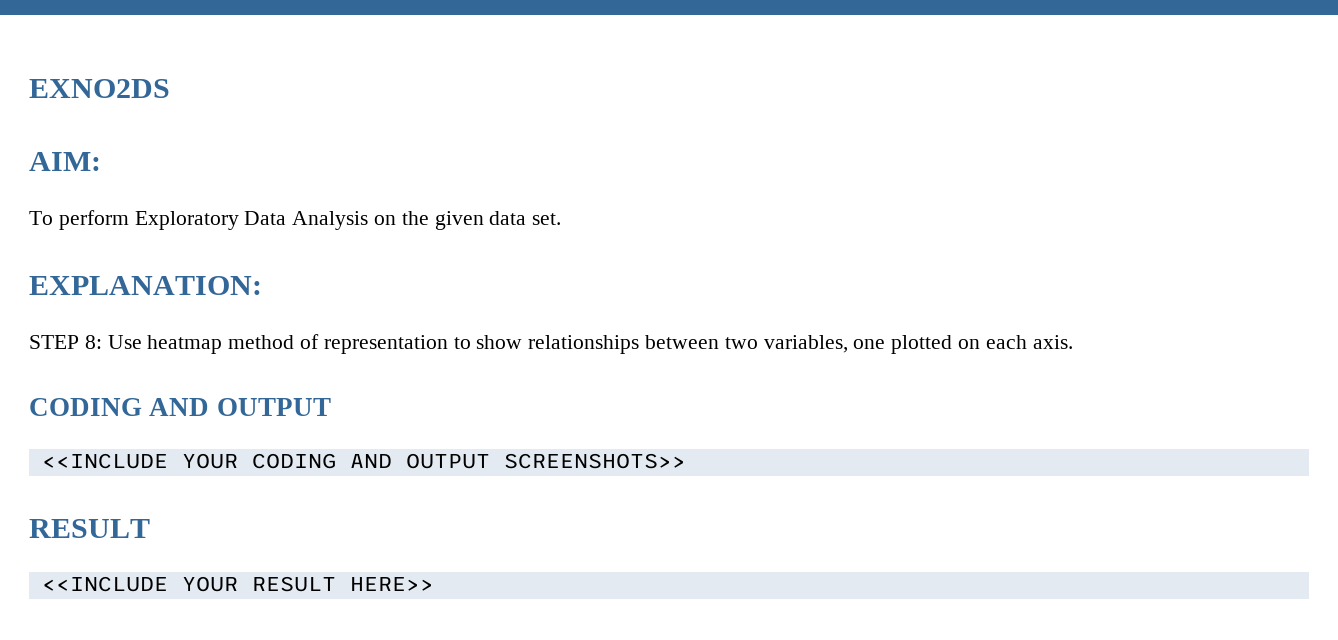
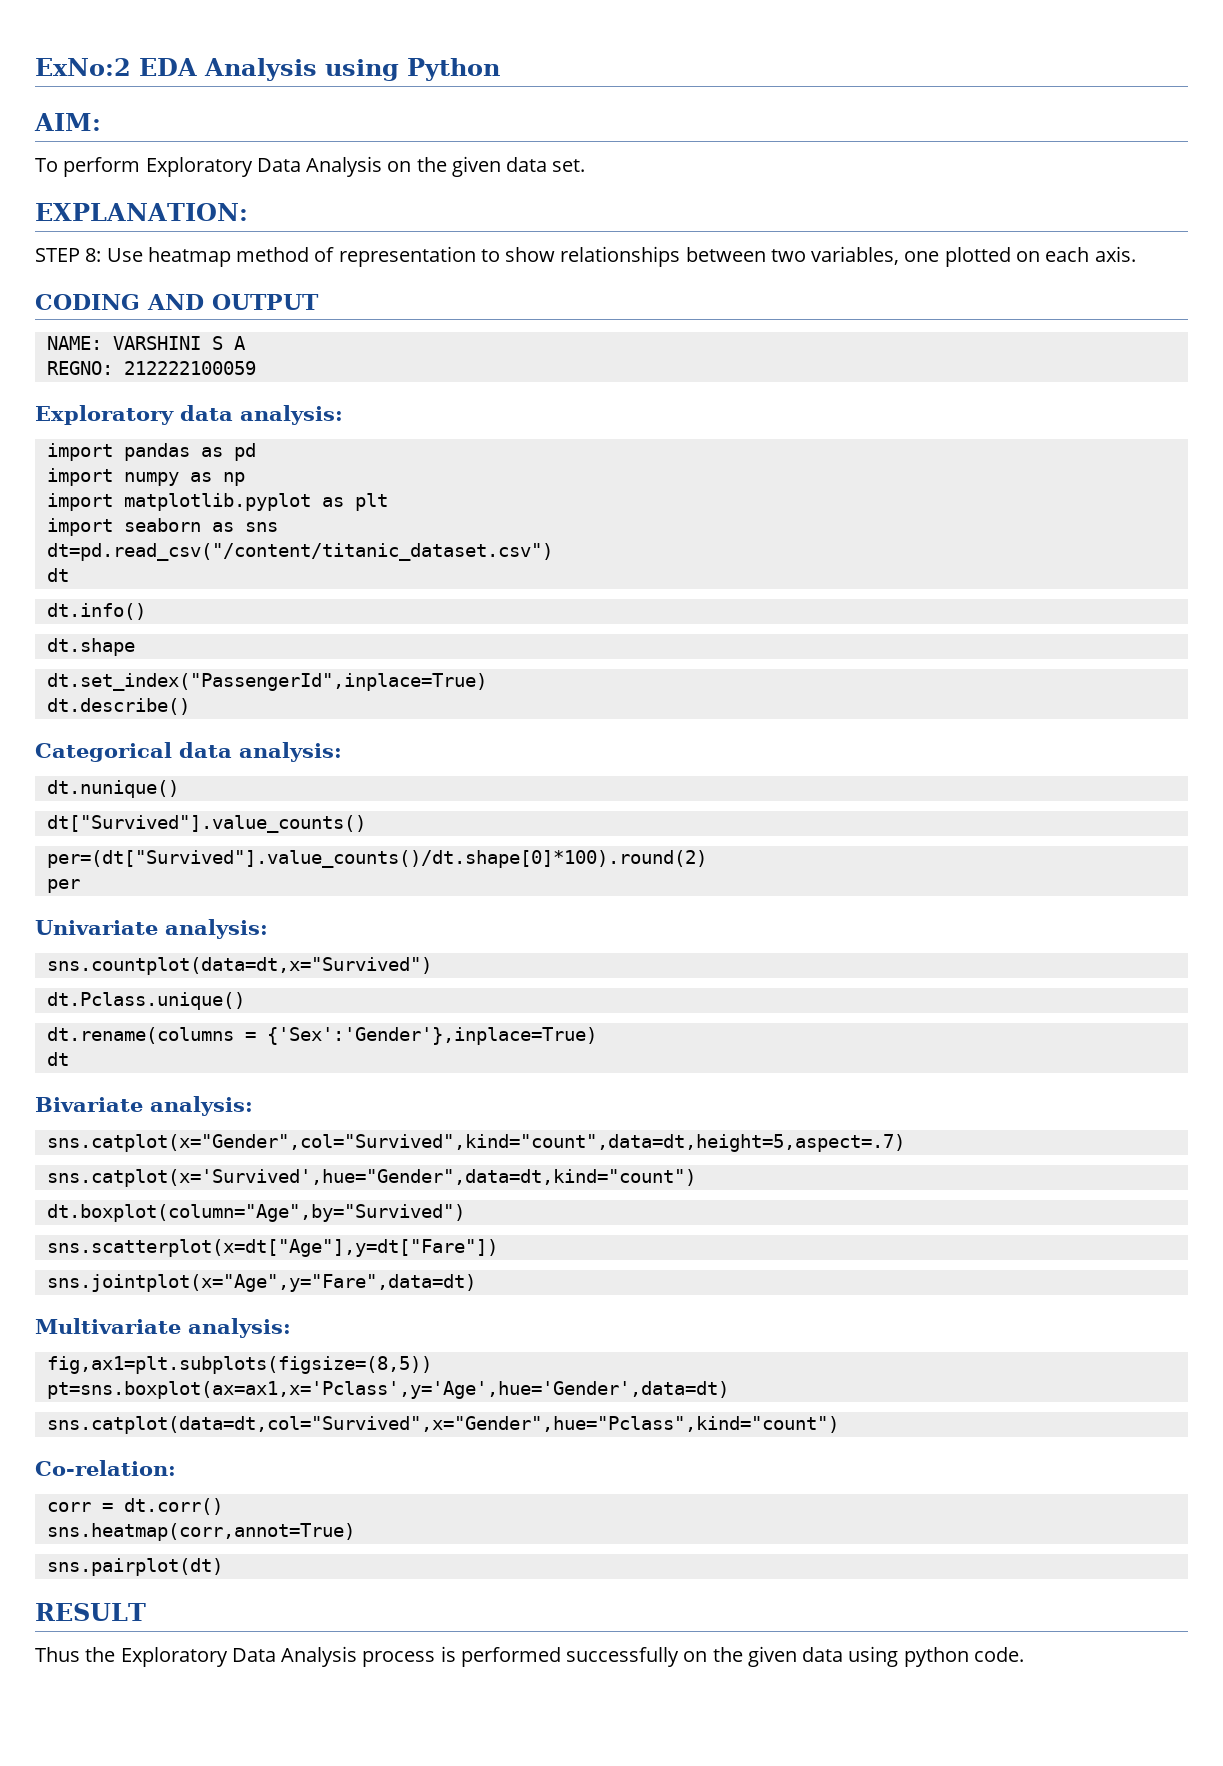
- EXNO2DS
+ ExNo:2 EDA Analysis using Python
- <<INCLUDE YOUR CODING AND OUTPUT SCREENSHOTS>>
+ NAME: VARSHINI S A
+ REGNO: 212222100059
+ Exploratory data analysis:
+ import pandas as pd
+ import numpy as np
+ import matplotlib.pyplot as plt
+ import seaborn as sns
+ dt=pd.read_csv("/content/titanic_dataset.csv")
+ dt
+ dt.info()
+ dt.shape
+ dt.set_index("PassengerId",inplace=True)
+ dt.describe()
+ Categorical data analysis:
+ dt.nunique()
+ dt["Survived"].value_counts()
+ per=(dt["Survived"].value_counts()/dt.shape[0]*100).round(2)
+ per
+ Univariate analysis:
+ sns.countplot(data=dt,x="Survived")
+ dt.Pclass.unique()
+ dt.rename(columns = {'Sex':'Gender'},inplace=True)
+ dt
+ Bivariate analysis:
+ sns.catplot(x="Gender",col="Survived",kind="count",data=dt,height=5,aspect=.7)
+ sns.catplot(x='Survived',hue="Gender",data=dt,kind="count")
+ dt.boxplot(column="Age",by="Survived")
+ sns.scatterplot(x=dt["Age"],y=dt["Fare"])
+ sns.jointplot(x="Age",y="Fare",data=dt)
+ Multivariate analysis:
+ fig,ax1=plt.subplots(figsize=(8,5))
+ pt=sns.boxplot(ax=ax1,x='Pclass',y='Age',hue='Gender',data=dt)
+ sns.catplot(data=dt,col="Survived",x="Gender",hue="Pclass",kind="count")
+ Co-relation:
+ corr = dt.corr()
+ sns.heatmap(corr,annot=True)
+ sns.pairplot(dt)
  RESULT
- <<INCLUDE YOUR RESULT HERE>>
+ Thus the Exploratory Data Analysis process is performed successfully on the given data using python code.

